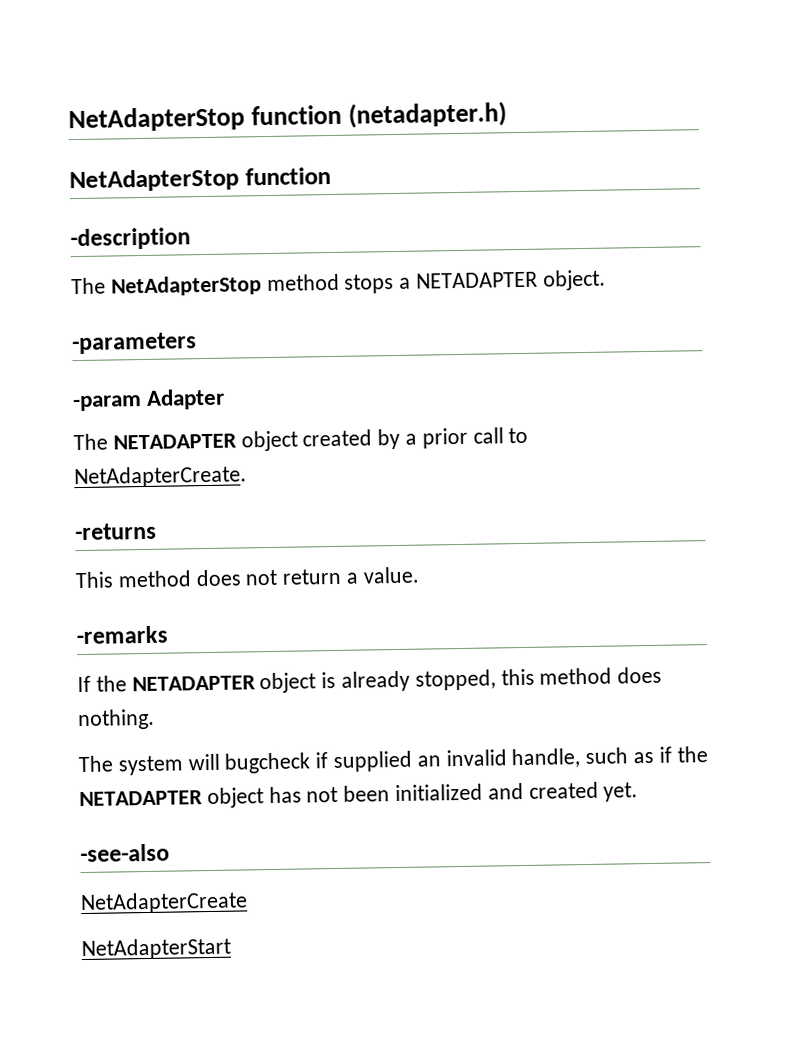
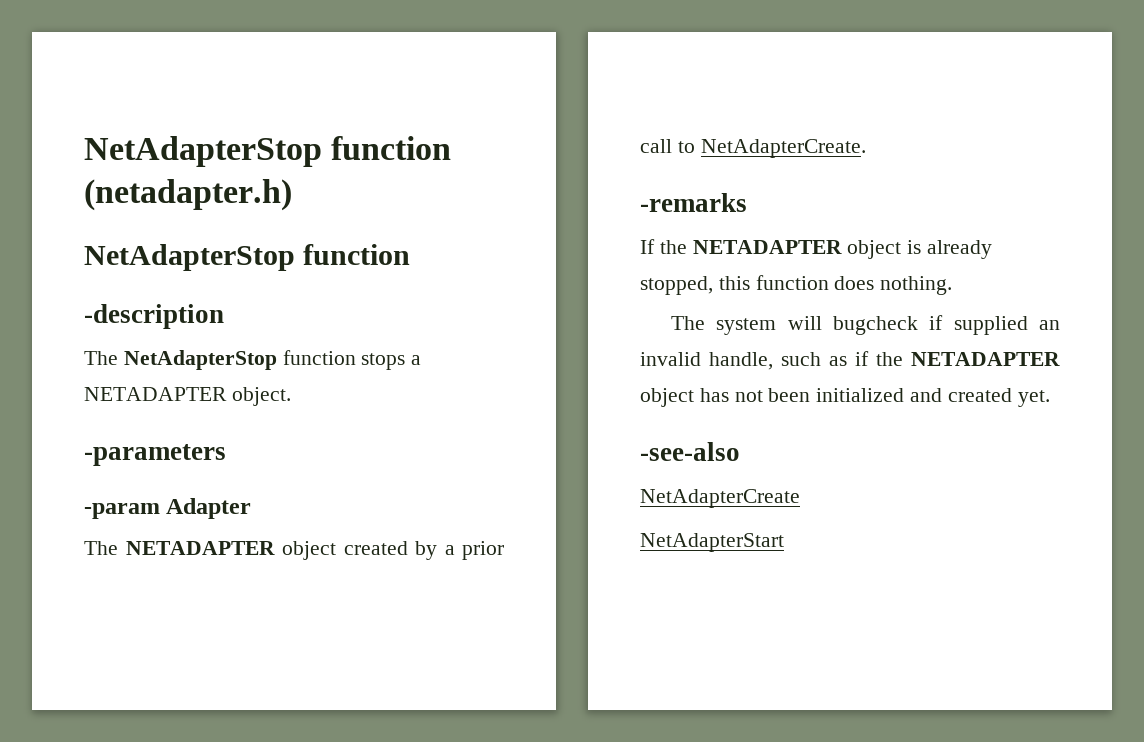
- The NetAdapterStop method stops a NETADAPTER object.
+ The NetAdapterStop function stops a NETADAPTER object.
- -returns
- This method does not return a value.
- If the NETADAPTER object is already stopped, this method does nothing.
+ If the NETADAPTER object is already stopped, this function does nothing.

